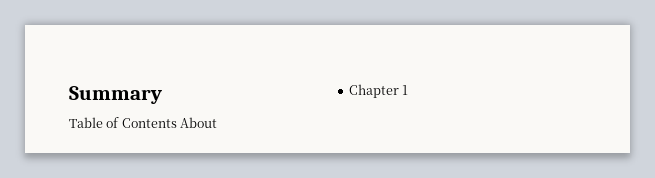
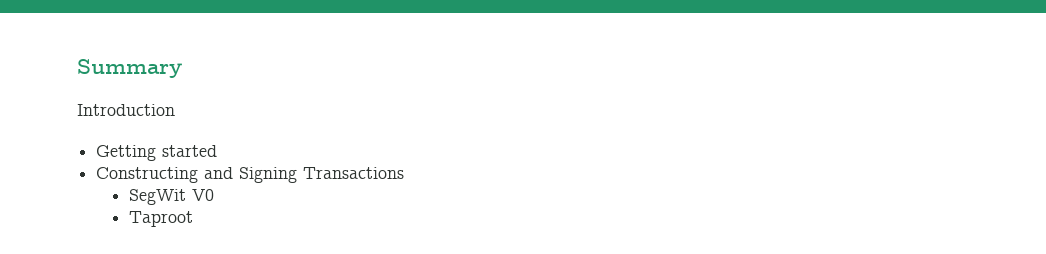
- Table of Contents About
- Chapter 1
+ Introduction
+ Getting started
+ Constructing and Signing Transactions
+ SegWit V0
+ Taproot

